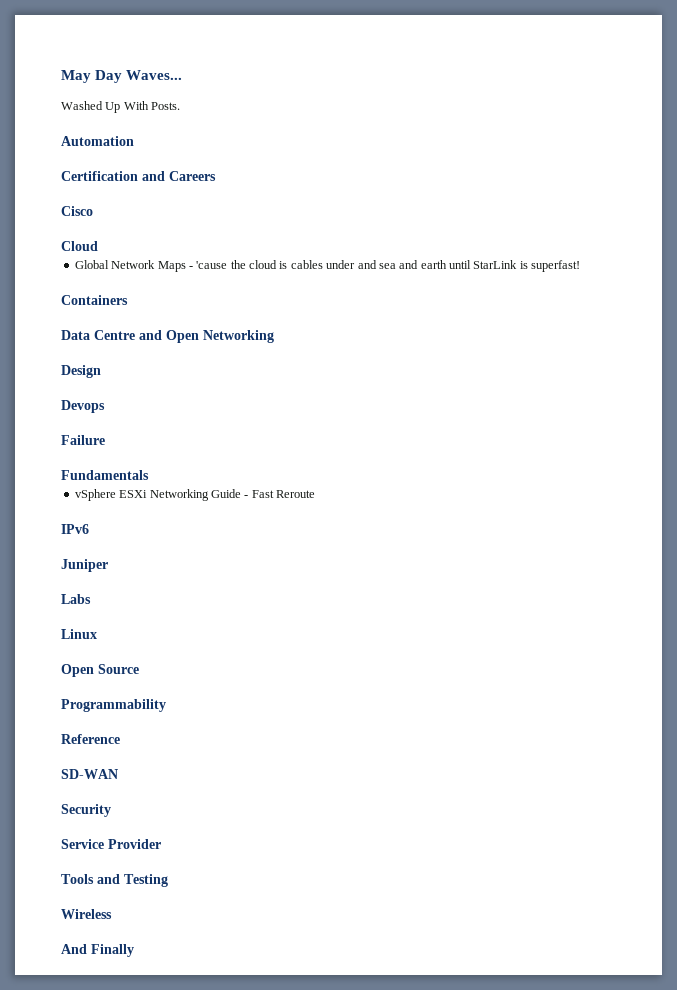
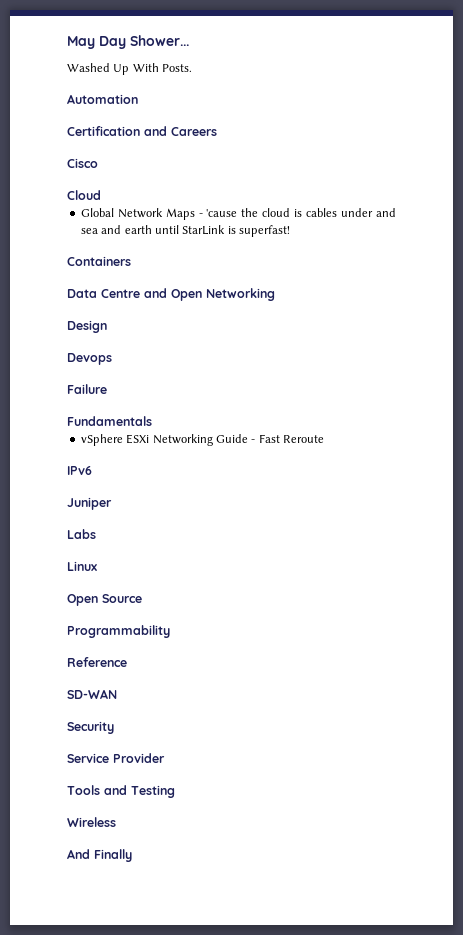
- May Day Waves...
+ May Day Shower...

